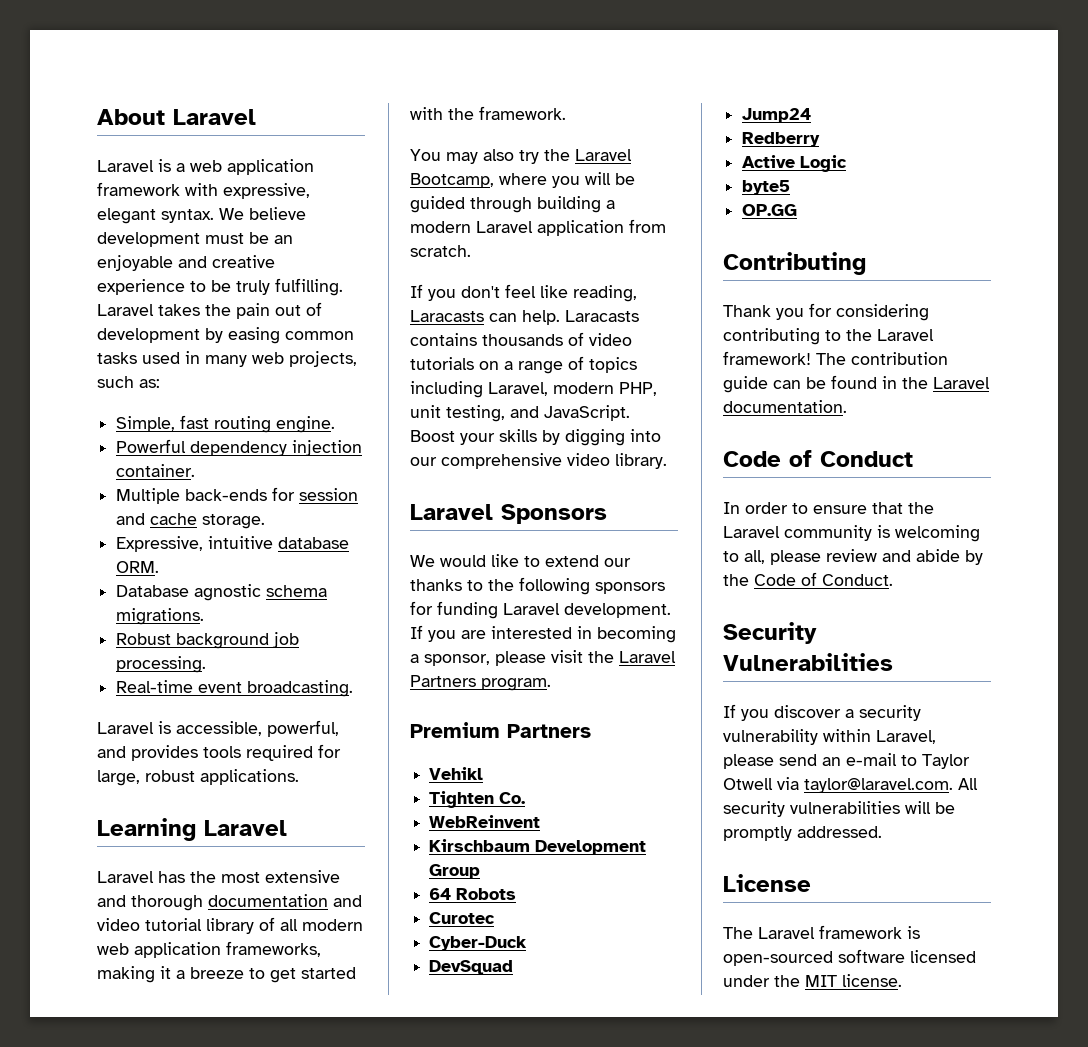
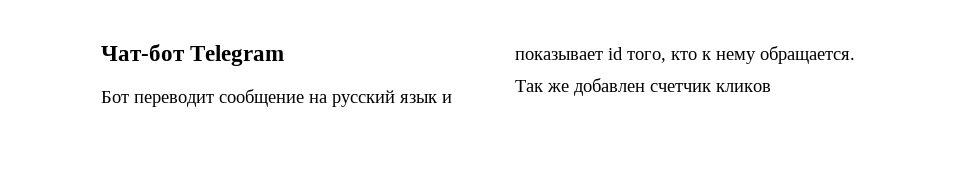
- About Laravel
- Laravel is a web application framework with expressive, elegant syntax. We believe development must be an enjoyable and creative experience to be truly fulfilling. Laravel takes the pain out of development by easing common tasks used in many web projects, such as:
- Simple, fast routing engine.
- Powerful dependency injection container.
- Multiple back-ends for session and cache storage.
- Expressive, intuitive database ORM.
- Database agnostic schema migrations.
- Robust background job processing.
- Real-time event broadcasting.
- Laravel is accessible, powerful, and provides tools required for large, robust applications.
- Learning Laravel
- Laravel has the most extensive and thorough documentation and video tutorial library of all modern web application frameworks, making it a breeze to get started with the framework.
- You may also try the Laravel Bootcamp, where you will be guided through building a modern Laravel application from scratch.
- If you don't feel like reading, Laracasts can help. Laracasts contains thousands of video tutorials on a range of topics including Laravel, modern PHP, unit testing, and JavaScript. Boost your skills by digging into our comprehensive video library.
- Laravel Sponsors
- We would like to extend our thanks to the following sponsors for funding Laravel development. If you are interested in becoming a sponsor, please visit the Laravel Partners program.
- Premium Partners
- Vehikl
- Tighten Co.
- WebReinvent
- Kirschbaum Development Group
- 64 Robots
- Curotec
- Cyber-Duck
- DevSquad
- Jump24
- Redberry
- Active Logic
- byte5
- OP.GG
- Contributing
- Thank you for considering contributing to the Laravel framework! The contribution guide can be found in the Laravel documentation.
- Code of Conduct
- In order to ensure that the Laravel community is welcoming to all, please review and abide by the Code of Conduct.
- Security Vulnerabilities
- If you discover a security vulnerability within Laravel, please send an e-mail to Taylor Otwell via taylor@laravel.com. All security vulnerabilities will be promptly addressed.
- License
- The Laravel framework is open-sourced software licensed under the MIT license.
+ Чат-бот Telegram
+ Бот переводит сообщение на русский язык и показывает id того, кто к нему обращается. Так же добавлен счетчик кликов

